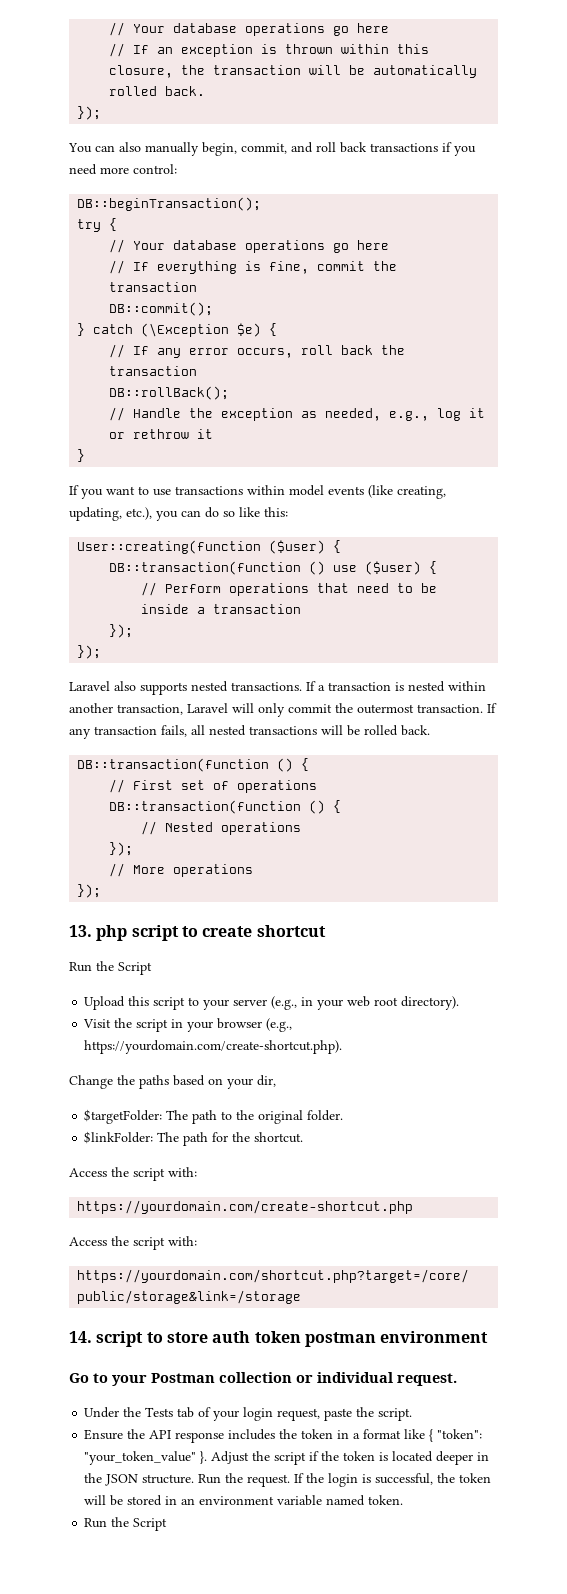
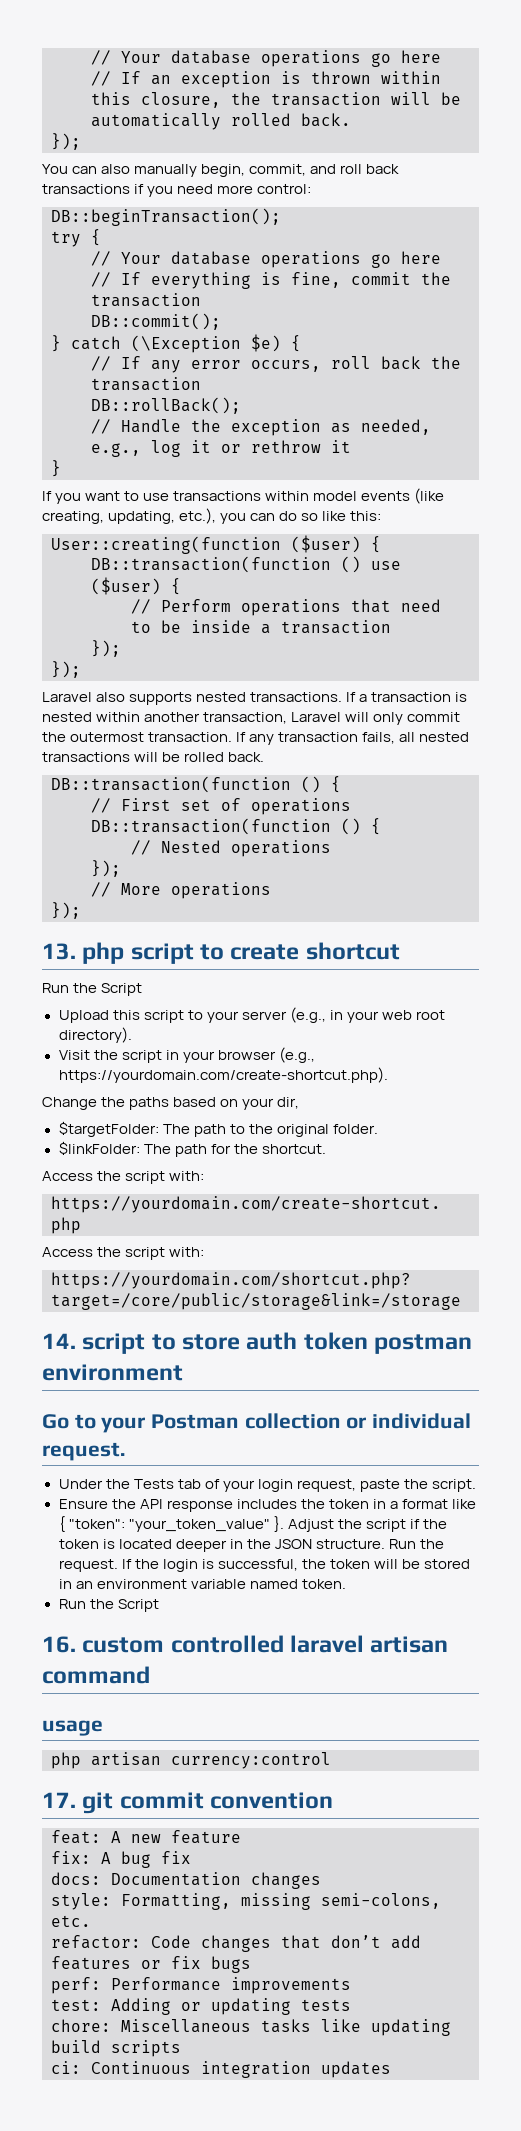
+ 16. custom controlled laravel artisan command
+ usage
+ php artisan currency:control
+ 17. git commit convention
+ feat: A new feature
+ fix: A bug fix
+ docs: Documentation changes
+ style: Formatting, missing semi-colons, etc.
+ refactor: Code changes that don’t add features or fix bugs
+ perf: Performance improvements
+ test: Adding or updating tests
+ chore: Miscellaneous tasks like updating build scripts
+ ci: Continuous integration updates

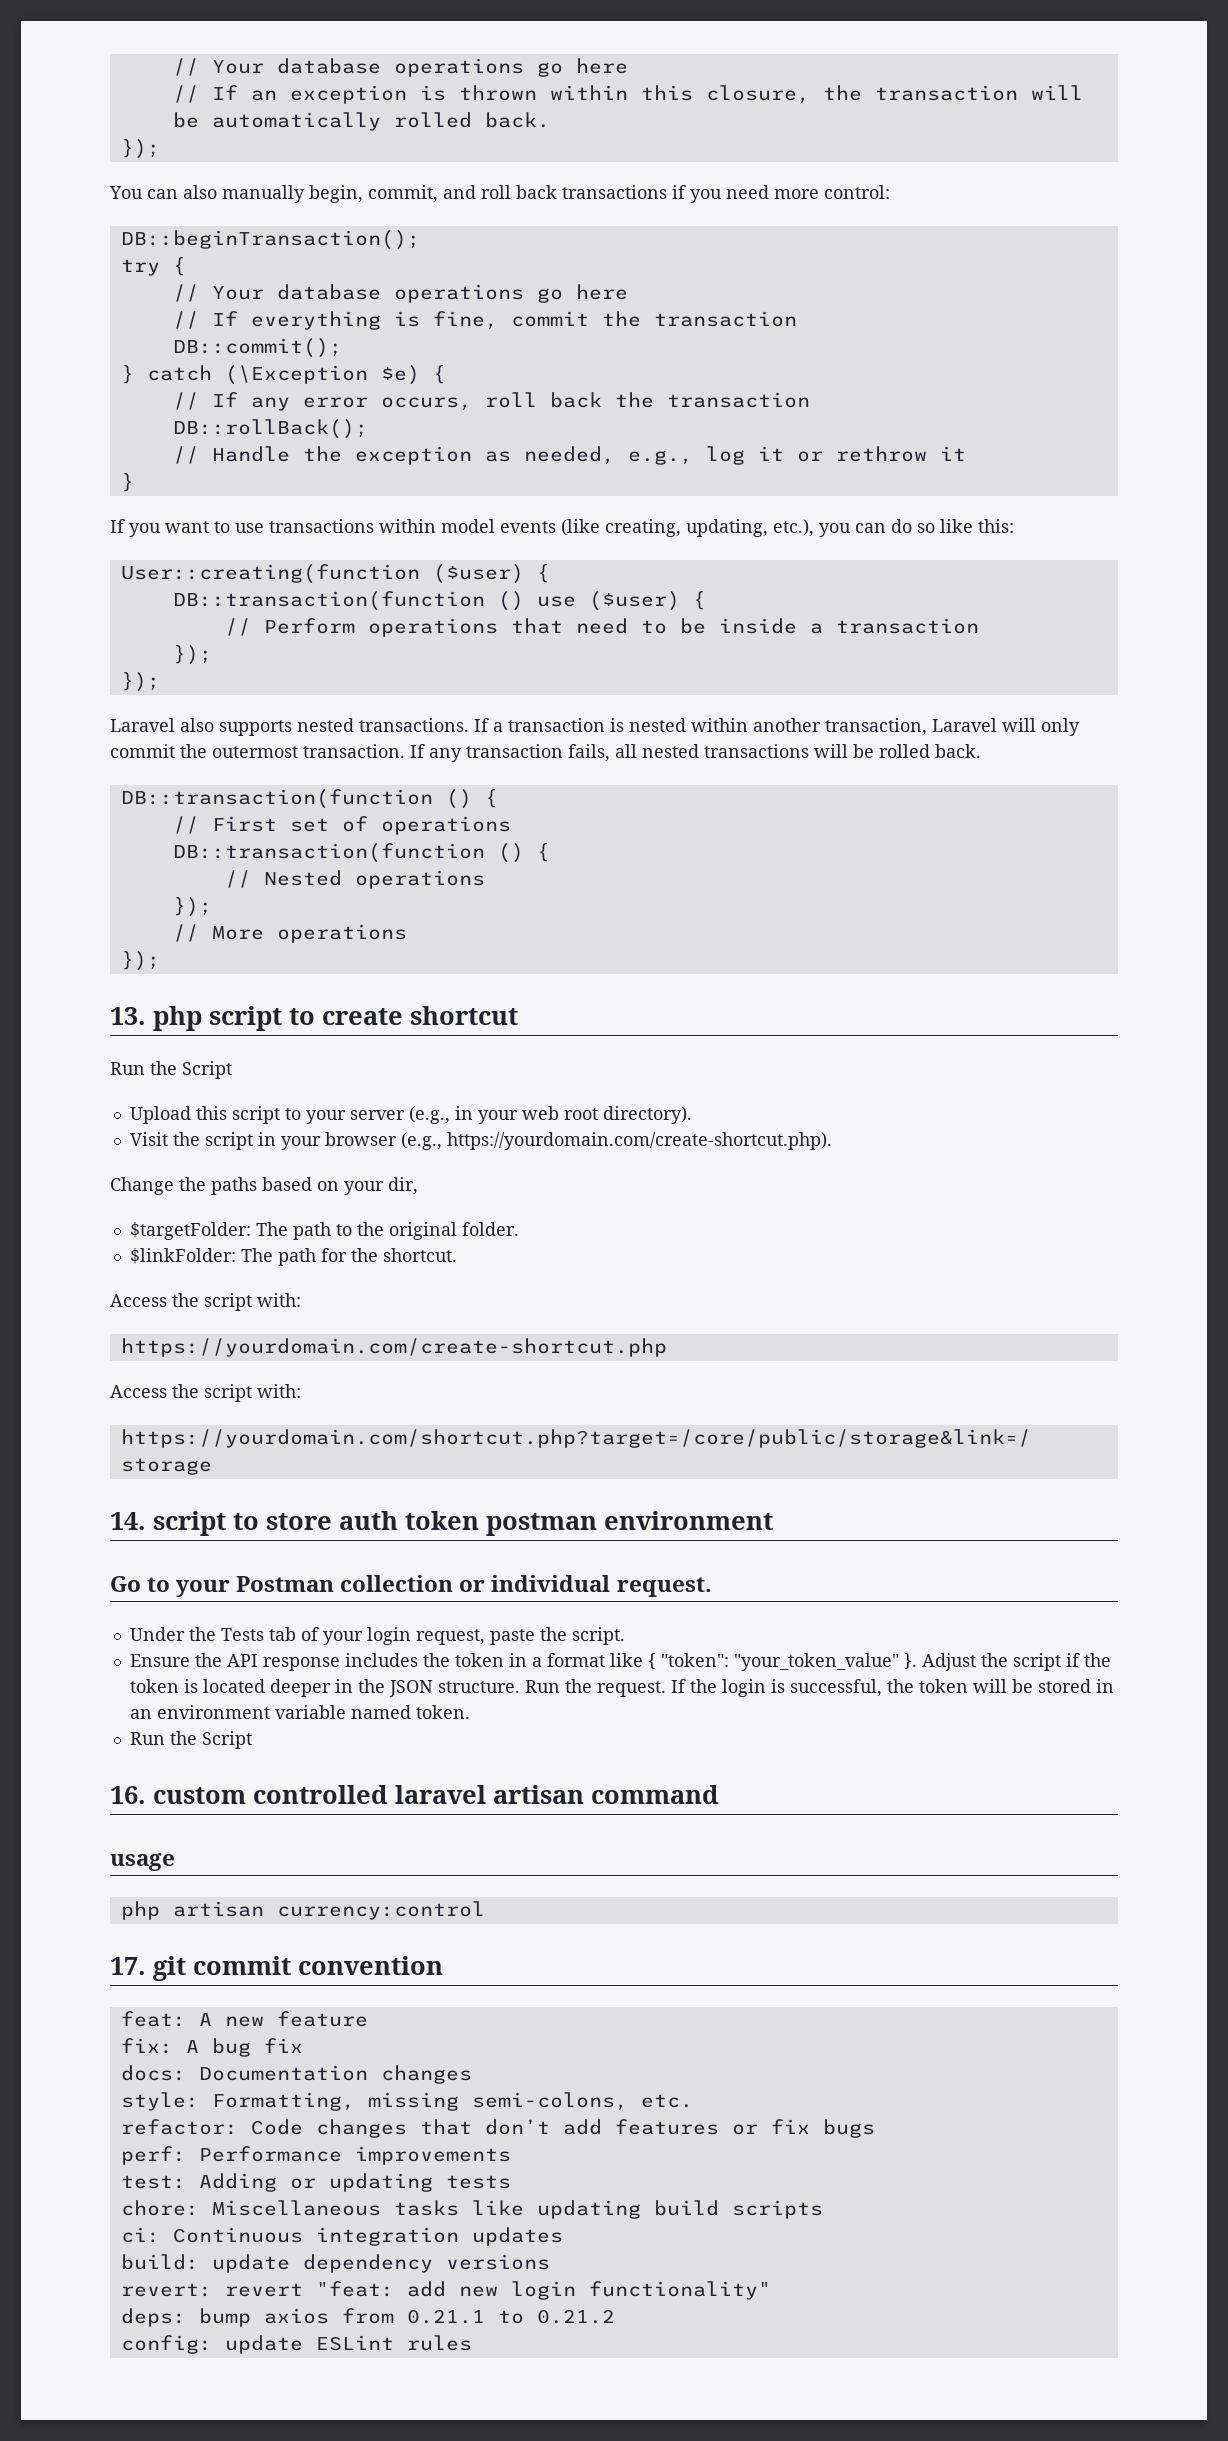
+ build: update dependency versions
+ revert: revert "feat: add new login functionality"
+ deps: bump axios from 0.21.1 to 0.21.2
+ config: update ESLint rules

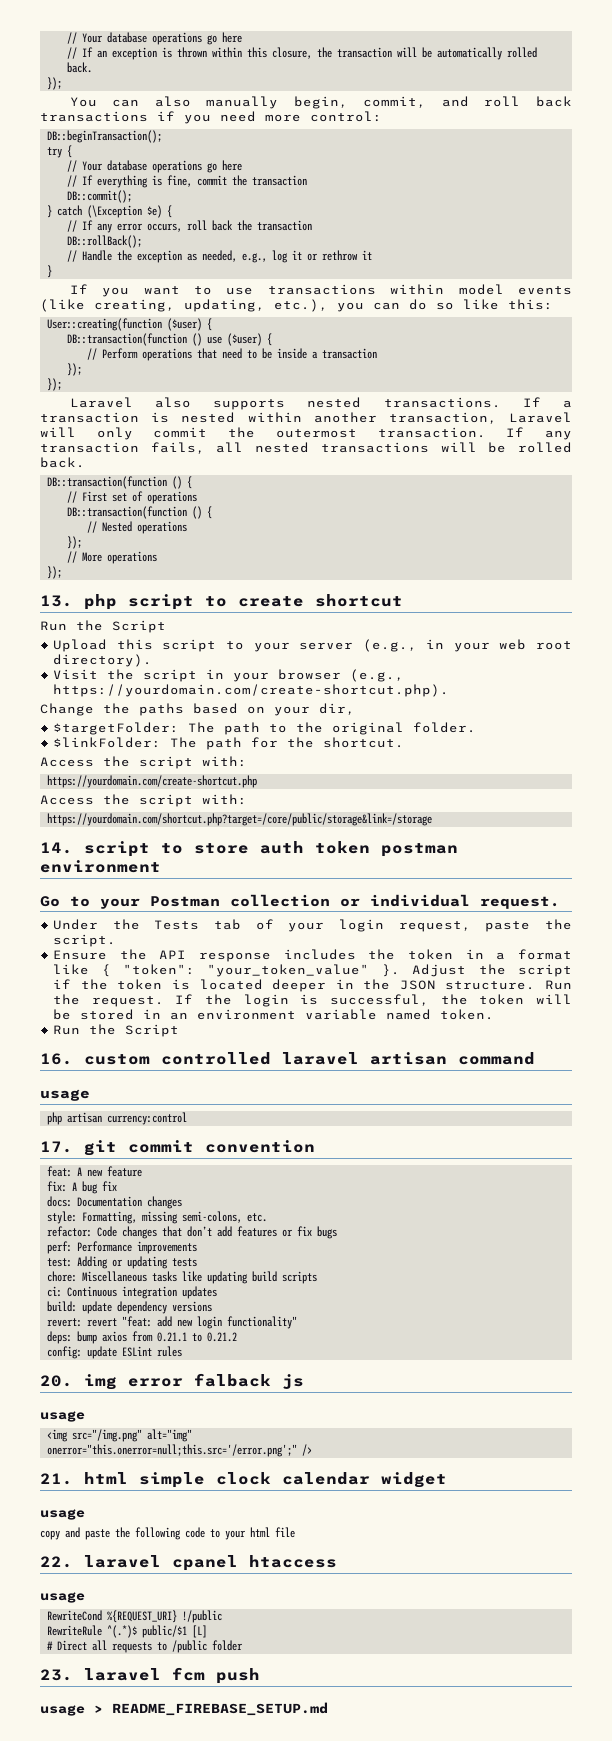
+ 20. img error falback js
+ usage
+ <img src="/img.png" alt="img"
+ onerror="this.onerror=null;this.src='/error.png';" />
+ 21. html simple clock calendar widget
+ usage
+ copy and paste the following code to your html file
+ 22. laravel cpanel htaccess
+ usage
+ RewriteCond %{REQUEST_URI} !/public
+ RewriteRule ^(.*)$ public/$1 [L]
+ # Direct all requests to /public folder
+ 23. laravel fcm push
+ usage > README_FIREBASE_SETUP.md

